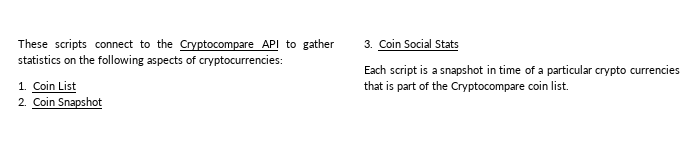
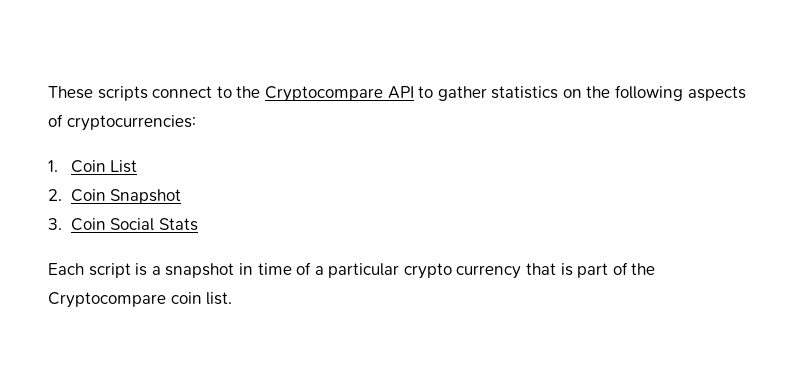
- Each script is a snapshot in time of a particular crypto currencies that is part of the Cryptocompare coin list.
+ Each script is a snapshot in time of a particular crypto currency that is part of the Cryptocompare coin list.

